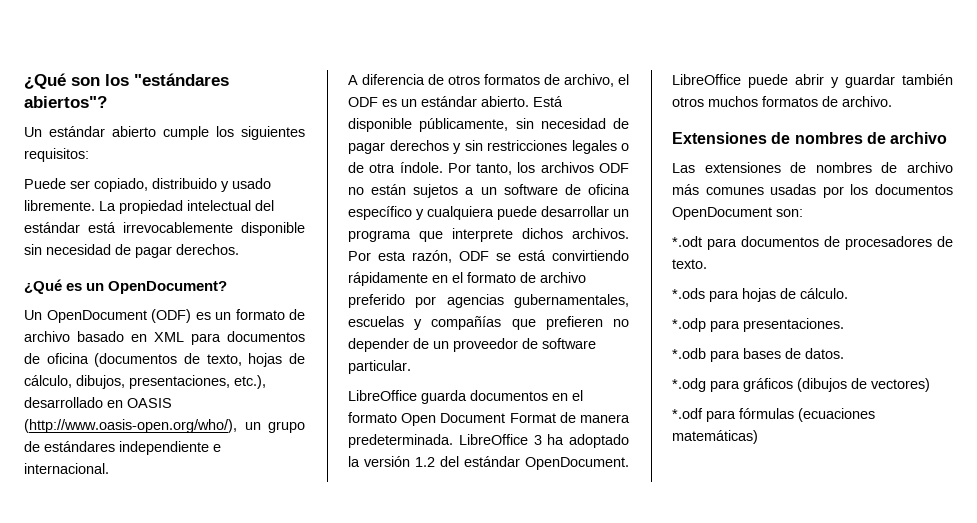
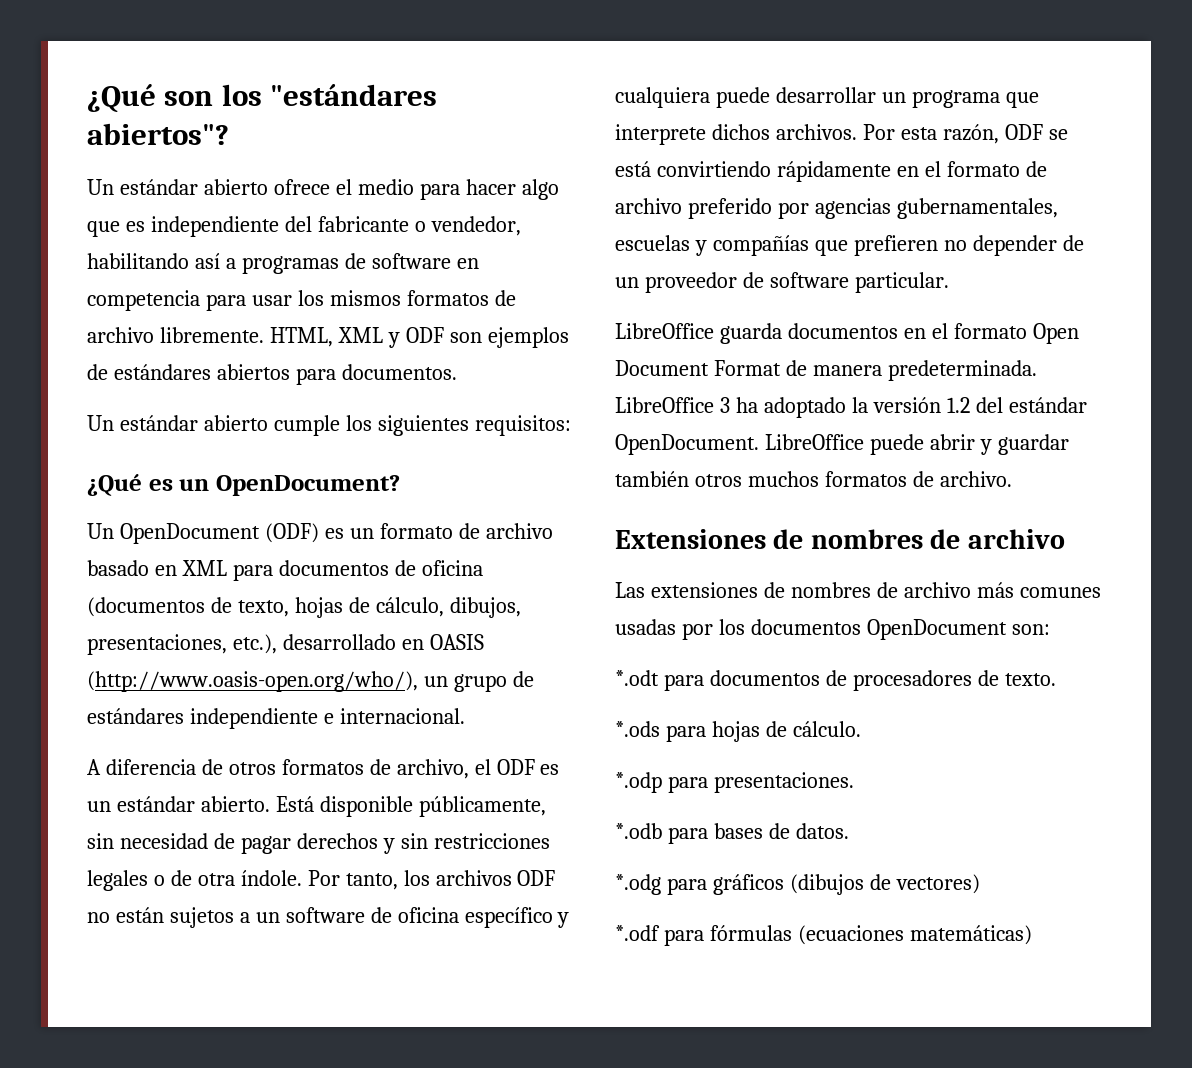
+ Un estándar abierto ofrece el medio para hacer algo que es independiente del fabricante o vendedor, habilitando así a programas de software en competencia para usar los mismos formatos de archivo libremente. HTML, XML y ODF son ejemplos de estándares abiertos para documentos.
- Puede ser copiado, distribuido y usado libremente. La propiedad intelectual del estándar está irrevocablemente disponible sin necesidad de pagar derechos.

